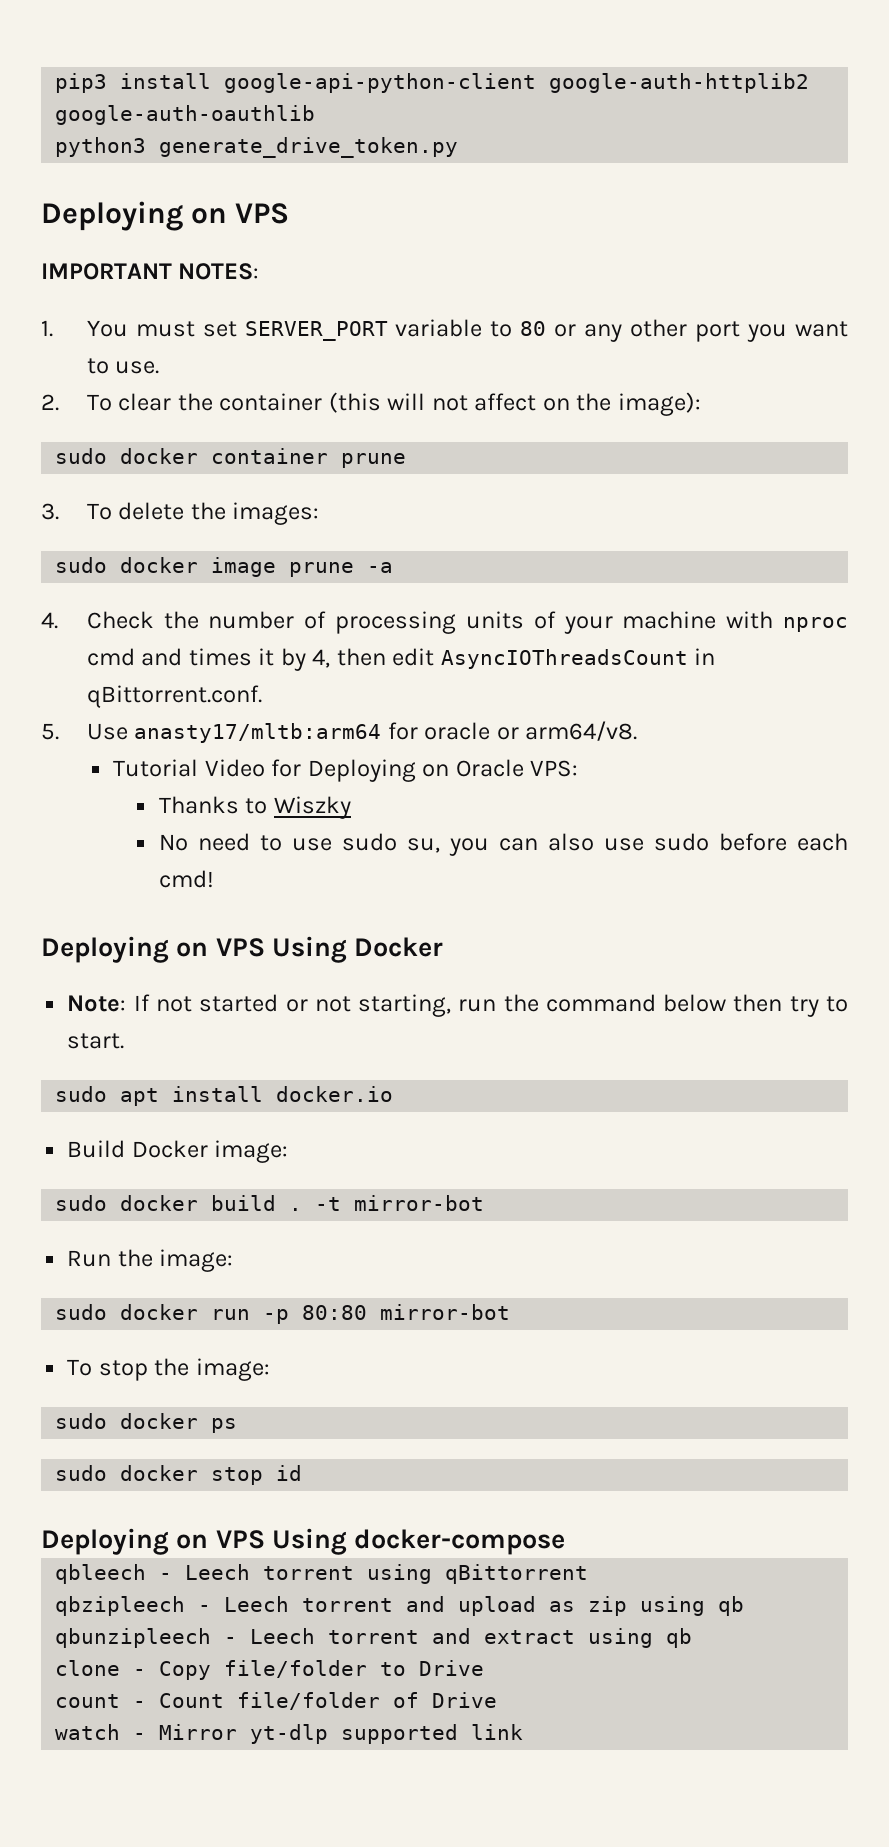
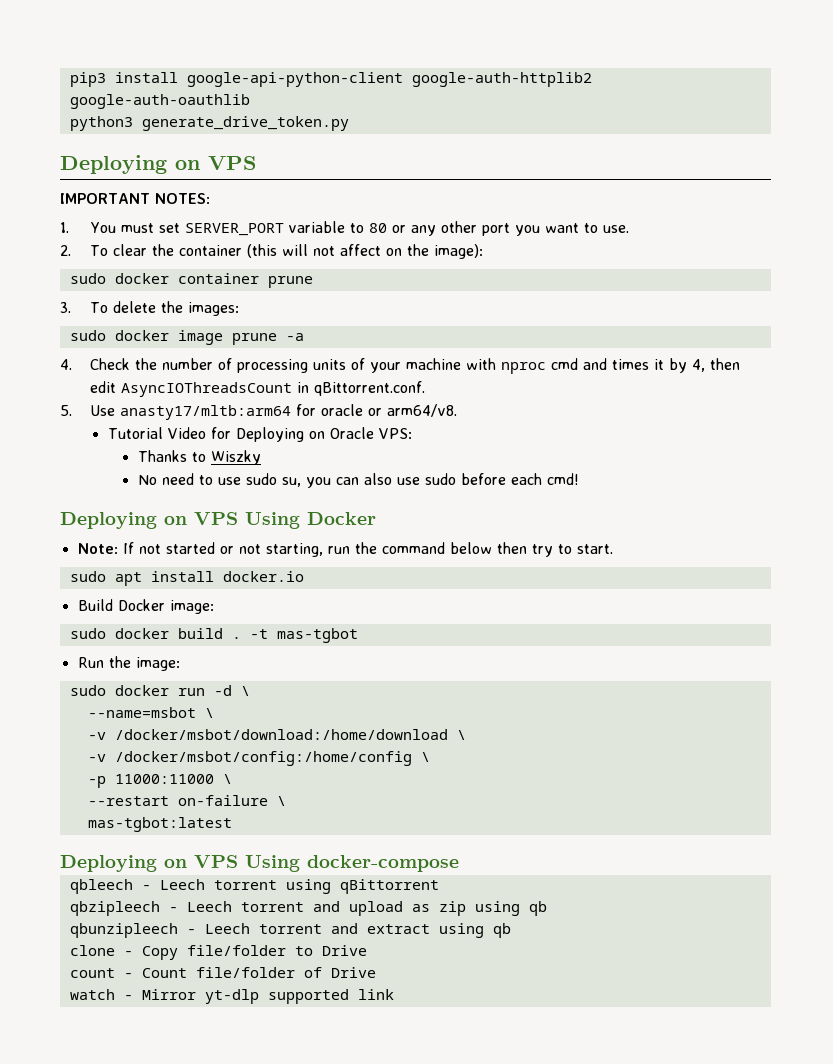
- -t mirror-bot
+ -t mas-tgbot
- sudo docker run -p 80:80 mirror-bot
- To stop the image:
- sudo docker ps
- sudo docker stop id
+ sudo docker run -d \
+ --name=msbot \
+ -v /docker/msbot/download:/home/download \
+ -v /docker/msbot/config:/home/config \
+ -p 11000:11000 \
+ --restart on-failure \
+ mas-tgbot:latest

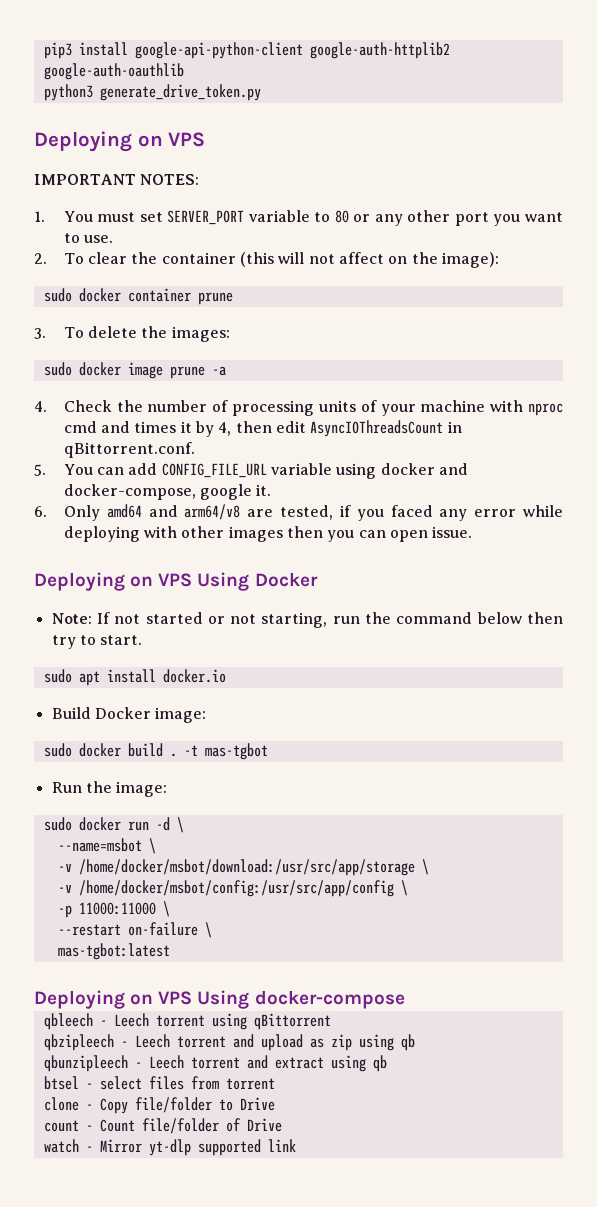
- 5. Use anasty17/mltb:arm64 for oracle or arm64/v8.
- Tutorial Video for Deploying on Oracle VPS:
- Thanks to Wiszky
- No need to use sudo su, you can also use sudo before each cmd!
+ 5. You can add CONFIG_FILE_URL variable using docker and docker-compose, google it.
+ 6. Only amd64 and arm64/v8 are tested, if you faced any error while deploying with other images then you can open issue.
- -v /docker/msbot/download:/home/download \
- -v /docker/msbot/config:/home/config \
+ -v /home/docker/msbot/download:/usr/src/app/storage \
+ -v /home/docker/msbot/config:/usr/src/app/config \
+ btsel - select files from torrent

